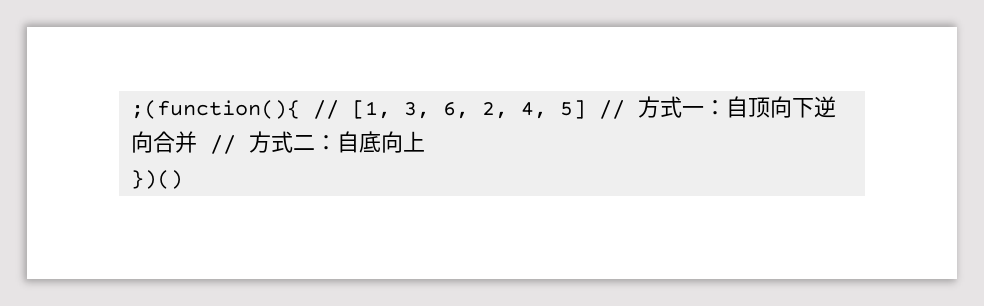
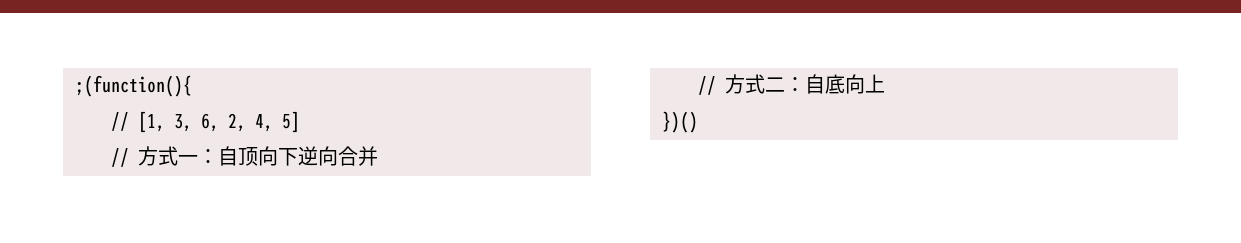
- ;(function(){ // [1, 3, 6, 2, 4, 5] // 方式一：自顶向下逆向合并 // 方式二：自底向上
+ ;(function(){
+ // [1, 3, 6, 2, 4, 5]
+ // 方式一：自顶向下逆向合并
+ // 方式二：自底向上

